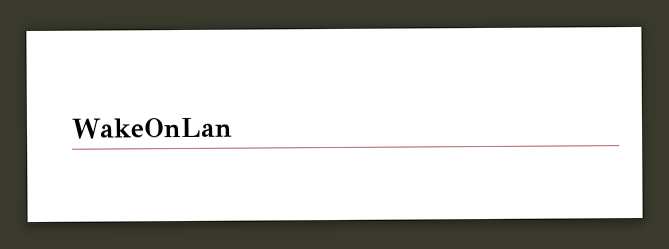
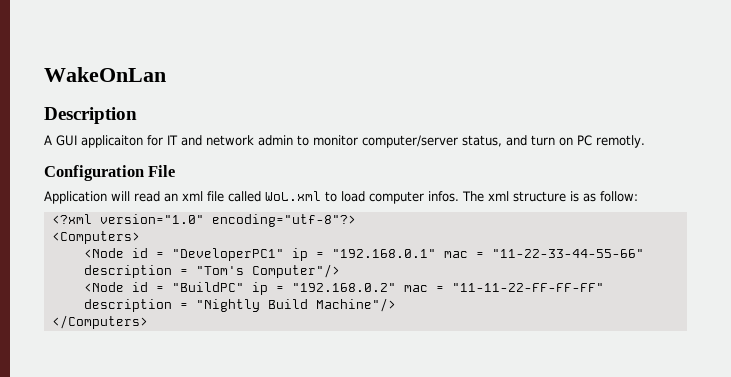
+ Description
+ A GUI applicaiton for IT and network admin to monitor computer/server status, and turn on PC remotly.
+ Configuration File
+ Application will read an xml file called WoL.xml to load computer infos. The xml structure is as follow:
+ <?xml version="1.0" encoding="utf-8"?>
+ <Computers>
+ <Node id = "DeveloperPC1" ip = "192.168.0.1" mac = "11-22-33-44-55-66" description = "Tom's Computer"/>
+ <Node id = "BuildPC" ip = "192.168.0.2" mac = "11-11-22-FF-FF-FF" description = "Nightly Build Machine"/>
+ </Computers>

